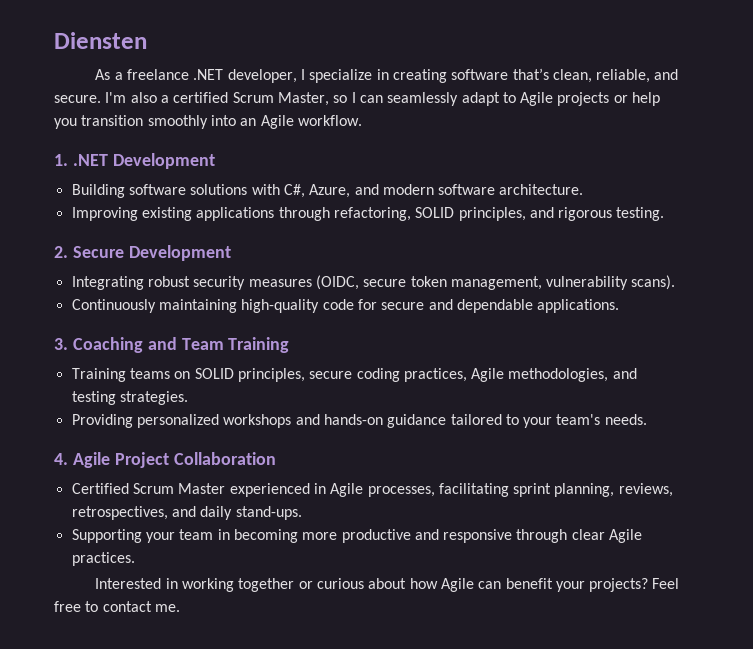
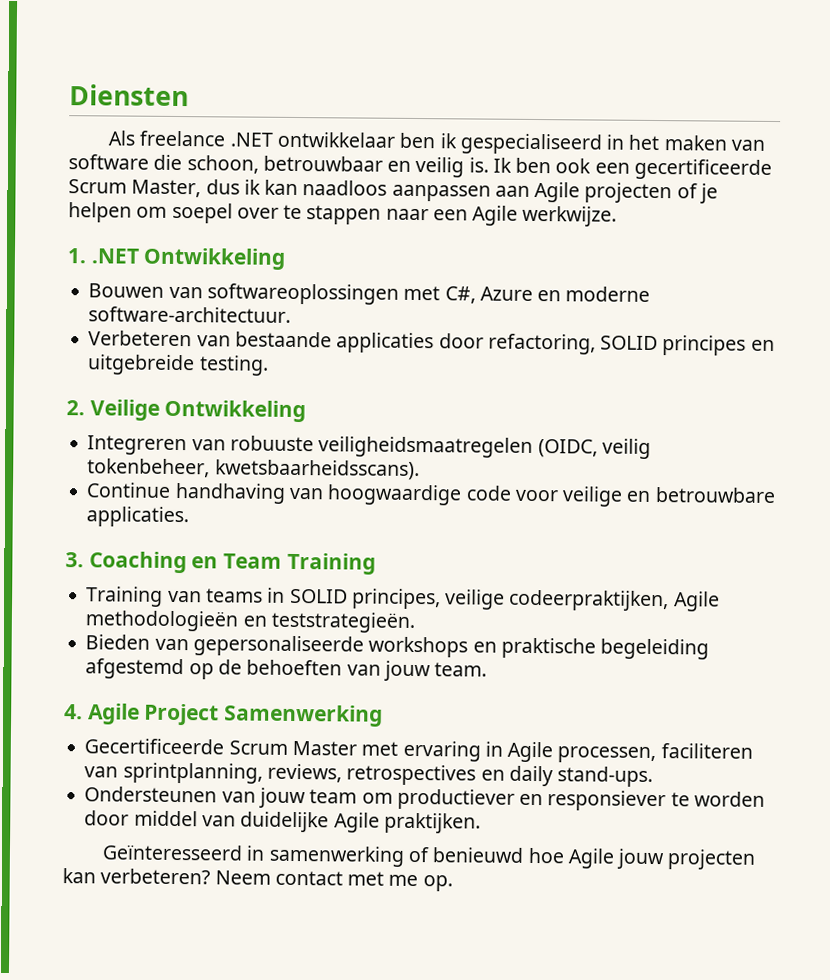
- As a freelance .NET developer, I specialize in creating software that’s clean, reliable, and secure. I'm also a certified Scrum Master, so I can seamlessly adapt to Agile projects or help you transition smoothly into an Agile workflow.
- 1. .NET Development
- Building software solutions with C#, Azure, and modern software architecture.
- Improving existing applications through refactoring, SOLID principles, and rigorous testing.
- 2. Secure Development
- Integrating robust security measures (OIDC, secure token management, vulnerability scans).
- Continuously maintaining high-quality code for secure and dependable applications.
+ Als freelance .NET ontwikkelaar ben ik gespecialiseerd in het maken van software die schoon, betrouwbaar en veilig is. Ik ben ook een gecertificeerde Scrum Master, dus ik kan naadloos aanpassen aan Agile projecten of je helpen om soepel over te stappen naar een Agile werkwijze.
+ 1. .NET Ontwikkeling
+ Bouwen van softwareoplossingen met C#, Azure en moderne software-architectuur.
+ Verbeteren van bestaande applicaties door refactoring, SOLID principes en uitgebreide testing.
+ 2. Veilige Ontwikkeling
+ Integreren van robuuste veiligheidsmaatregelen (OIDC, veilig tokenbeheer, kwetsbaarheidsscans).
+ Continue handhaving van hoogwaardige code voor veilige en betrouwbare applicaties.
- 3. Coaching and Team Training
+ 3. Coaching en Team Training
- Training teams on SOLID principles, secure coding practices, Agile methodologies, and testing strategies.
- Providing personalized workshops and hands-on guidance tailored to your team's needs.
- 4. Agile Project Collaboration
- Certified Scrum Master experienced in Agile processes, facilitating sprint planning, reviews, retrospectives, and daily stand-ups.
- Supporting your team in becoming more productive and responsive through clear Agile practices.
- Interested in working together or curious about how Agile can benefit your projects? Feel free to contact me.
+ Training van teams in SOLID principes, veilige codeerpraktijken, Agile methodologieën en teststrategieën.
+ Bieden van gepersonaliseerde workshops en praktische begeleiding afgestemd op de behoeften van jouw team.
+ 4. Agile Project Samenwerking
+ Gecertificeerde Scrum Master met ervaring in Agile processen, faciliteren van sprintplanning, reviews, retrospectives en daily stand-ups.
+ Ondersteunen van jouw team om productiever en responsiever te worden door middel van duidelijke Agile praktijken.
+ Geïnteresseerd in samenwerking of benieuwd hoe Agile jouw projecten kan verbeteren? Neem contact met me op.

